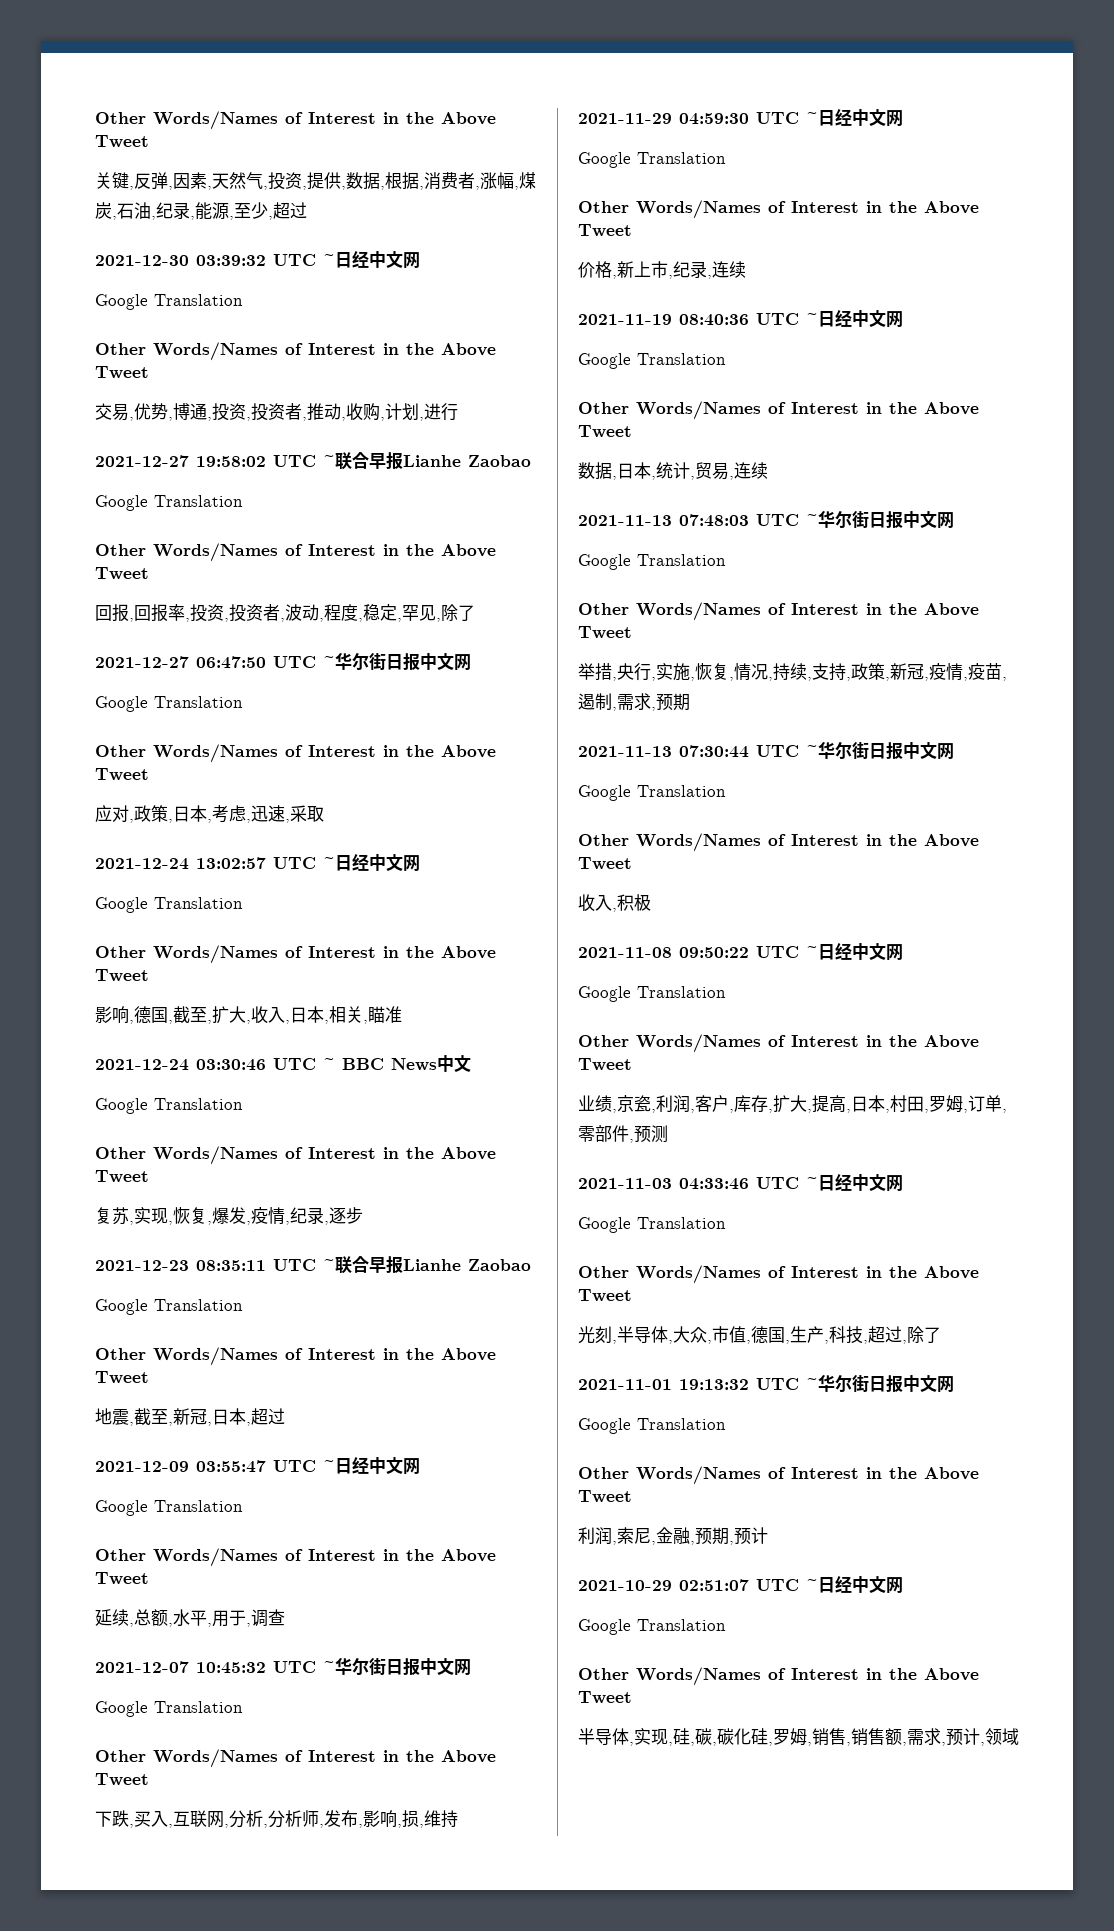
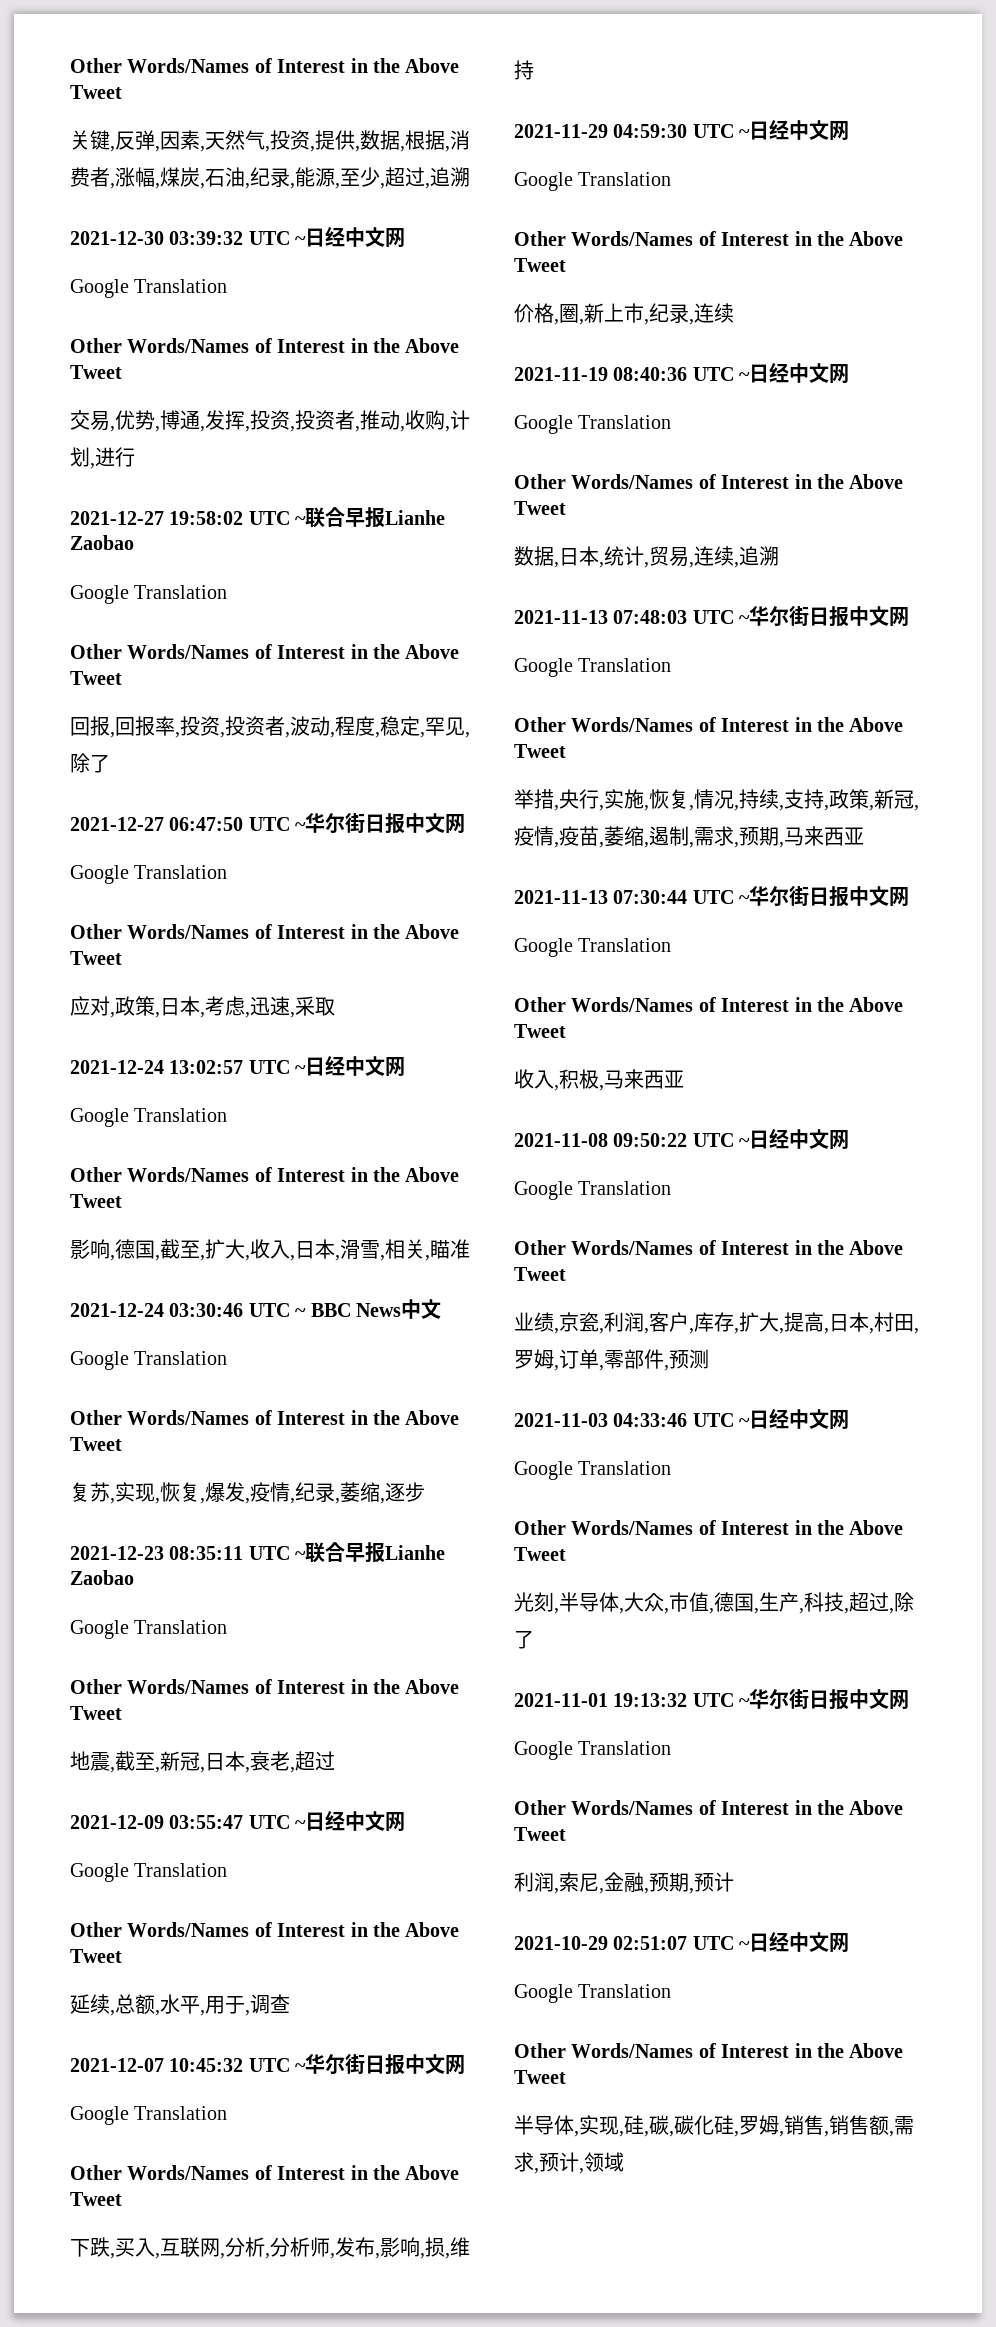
- 关键,反弹,因素,天然气,投资,提供,数据,根据,消费者,涨幅,煤炭,石油,纪录,能源,至少,超过
+ 关键,反弹,因素,天然气,投资,提供,数据,根据,消费者,涨幅,煤炭,石油,纪录,能源,至少,超过,追溯
- 交易,优势,博通,投资,投资者,推动,收购,计划,进行
+ 交易,优势,博通,发挥,投资,投资者,推动,收购,计划,进行
- 影响,德国,截至,扩大,收入,日本,相关,瞄准
+ 影响,德国,截至,扩大,收入,日本,滑雪,相关,瞄准
- 复苏,实现,恢复,爆发,疫情,纪录,逐步
+ 复苏,实现,恢复,爆发,疫情,纪录,萎缩,逐步
- 地震,截至,新冠,日本,超过
+ 地震,截至,新冠,日本,衰老,超过
- 价格,新上市,纪录,连续
+ 价格,圈,新上市,纪录,连续
- 数据,日本,统计,贸易,连续
+ 数据,日本,统计,贸易,连续,追溯
- 举措,央行,实施,恢复,情况,持续,支持,政策,新冠,疫情,疫苗,遏制,需求,预期
+ 举措,央行,实施,恢复,情况,持续,支持,政策,新冠,疫情,疫苗,萎缩,遏制,需求,预期,马来西亚
- 收入,积极
+ 收入,积极,马来西亚

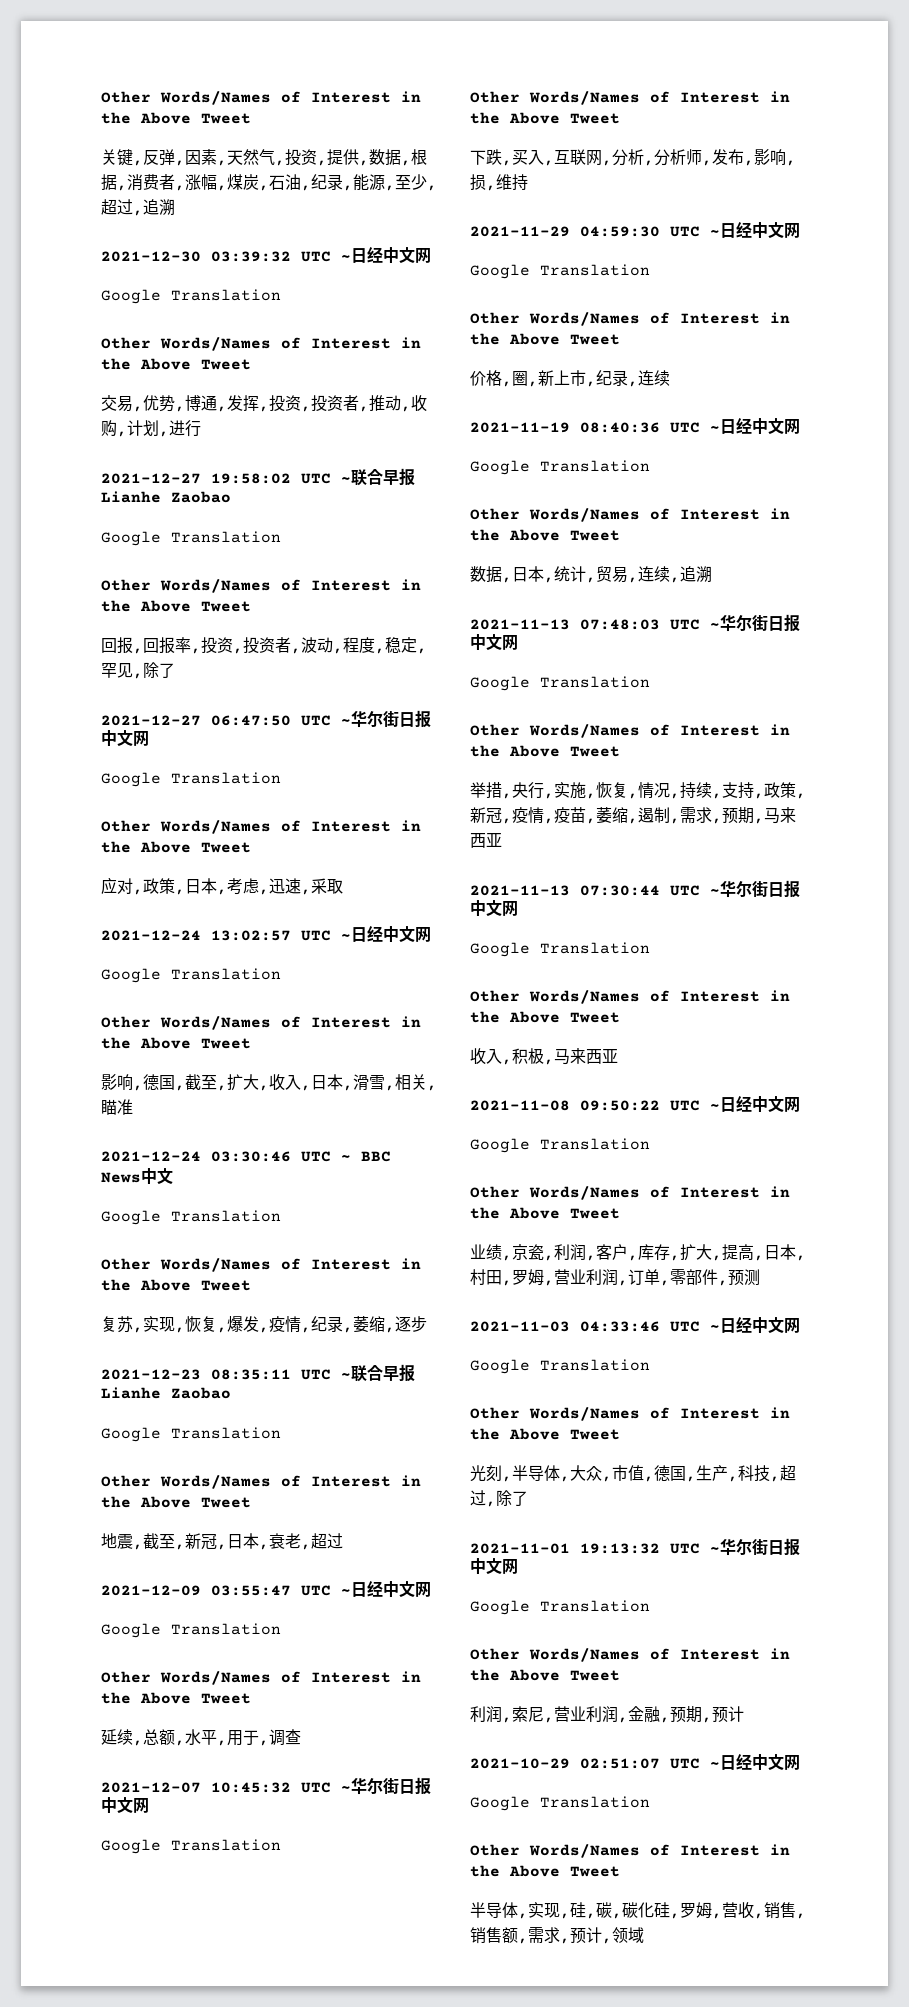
- 业绩,京瓷,利润,客户,库存,扩大,提高,日本,村田,罗姆,订单,零部件,预测
+ 业绩,京瓷,利润,客户,库存,扩大,提高,日本,村田,罗姆,营业利润,订单,零部件,预测
- 利润,索尼,金融,预期,预计
+ 利润,索尼,营业利润,金融,预期,预计
- 半导体,实现,硅,碳,碳化硅,罗姆,销售,销售额,需求,预计,领域
+ 半导体,实现,硅,碳,碳化硅,罗姆,营收,销售,销售额,需求,预计,领域

